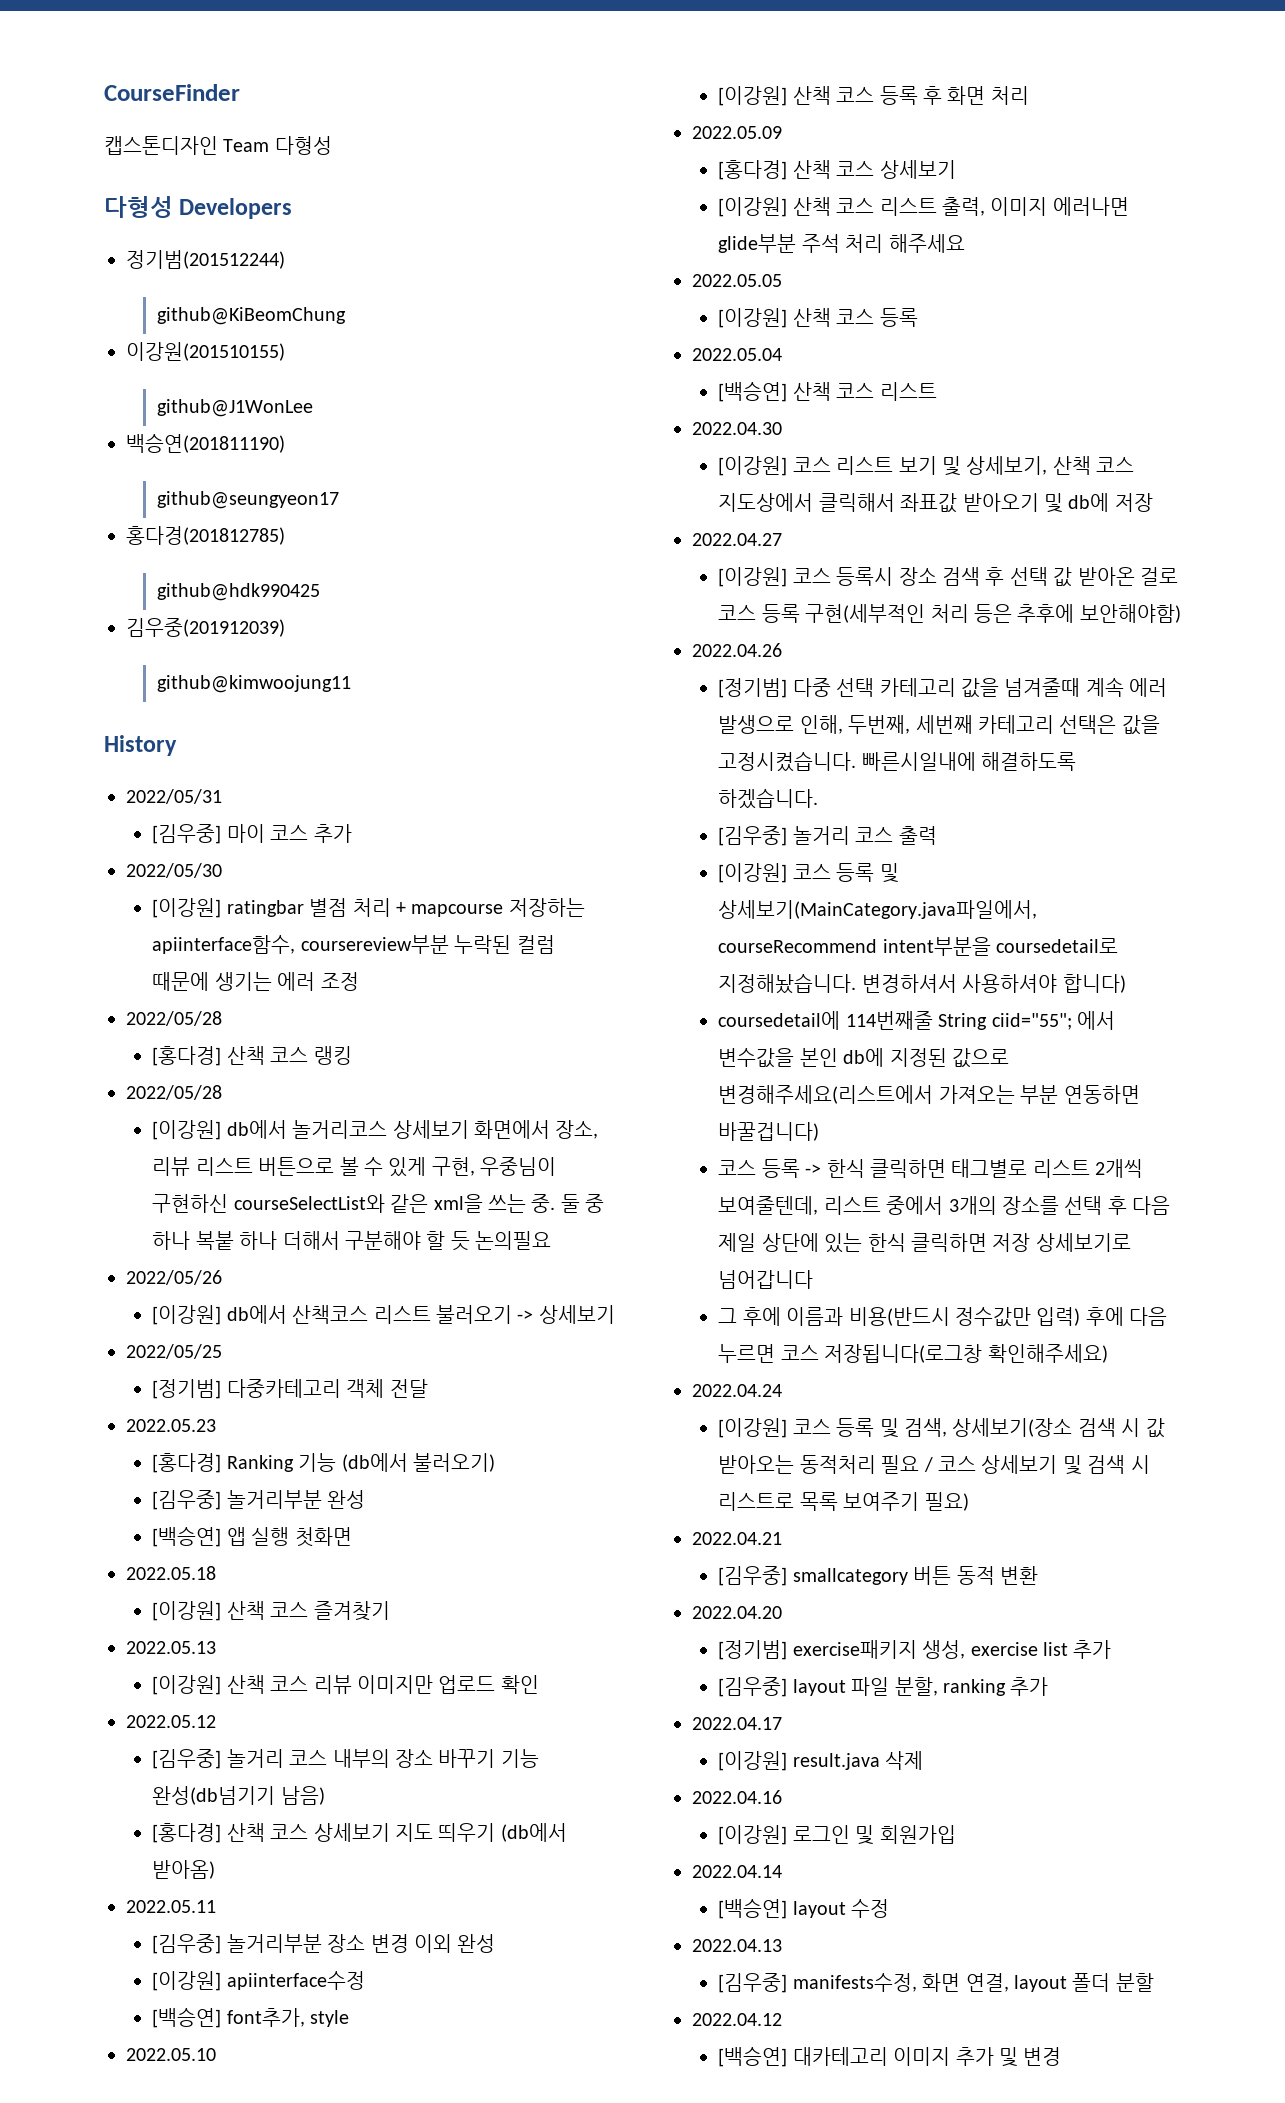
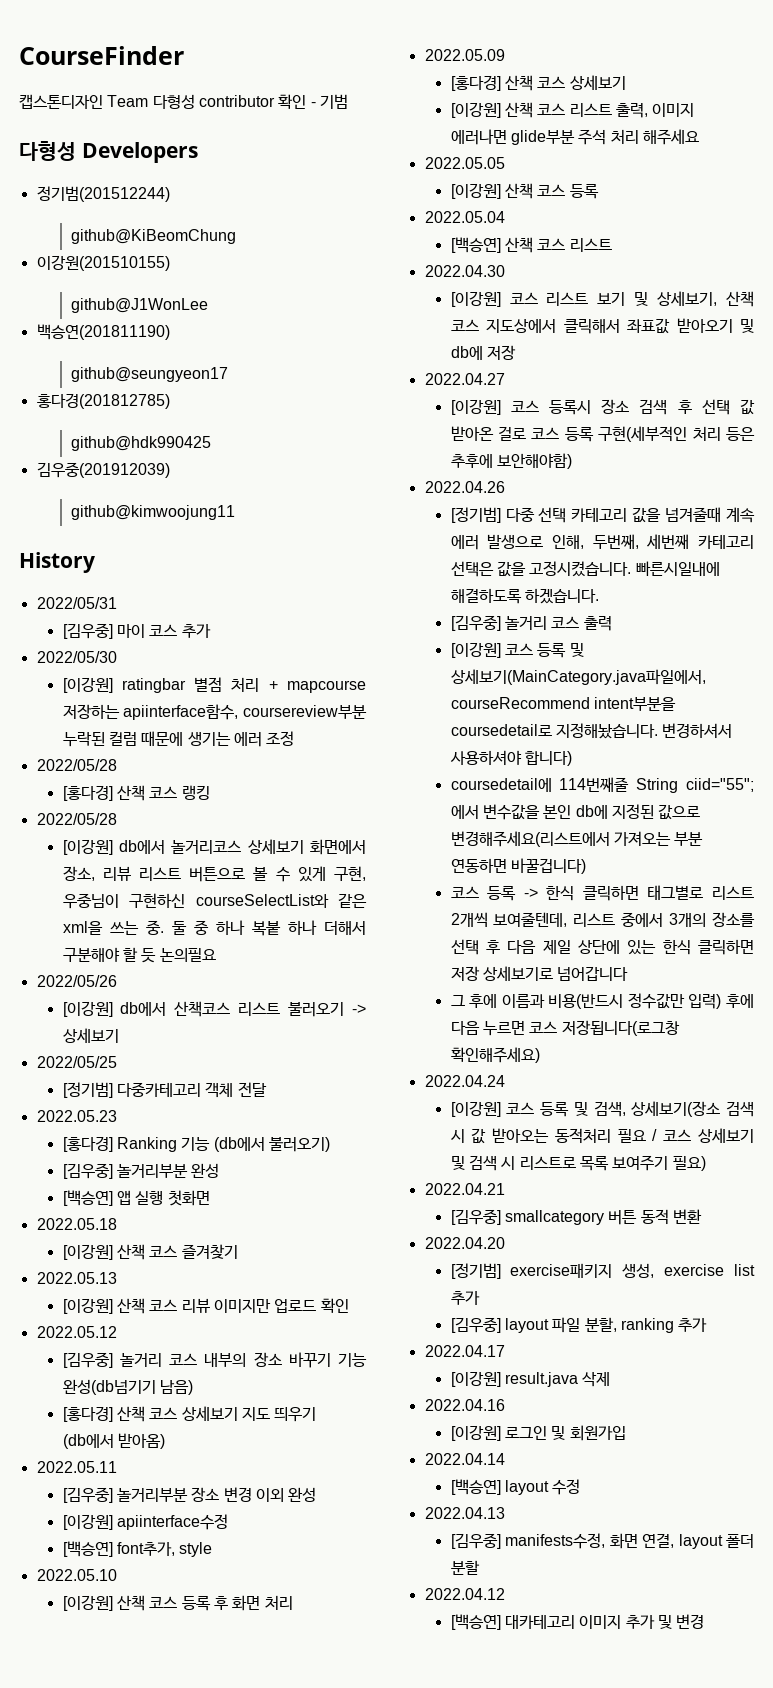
- 캡스톤디자인 Team 다형성
+ 캡스톤디자인 Team 다형성 contributor 확인 - 기범

